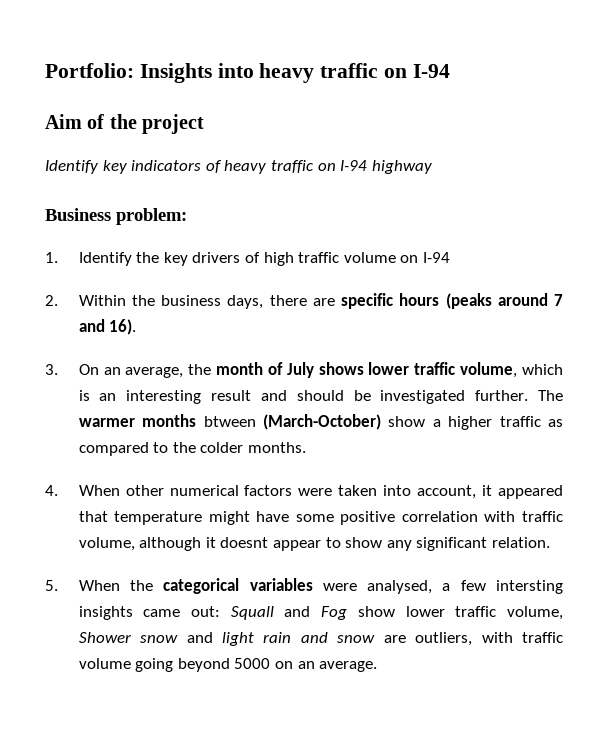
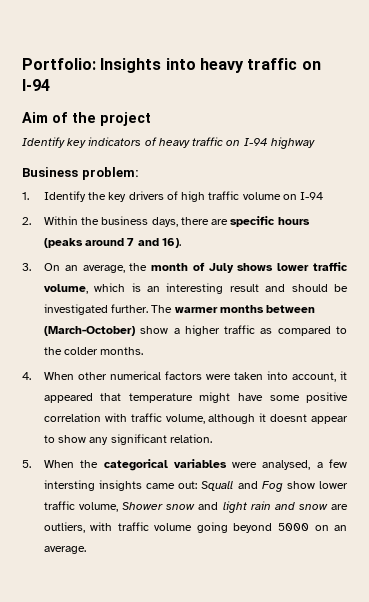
- The warmer months btween (March-October) show a higher traffic as compared to the colder months.
+ The warmer months between (March-October) show a higher traffic as compared to the colder months.

